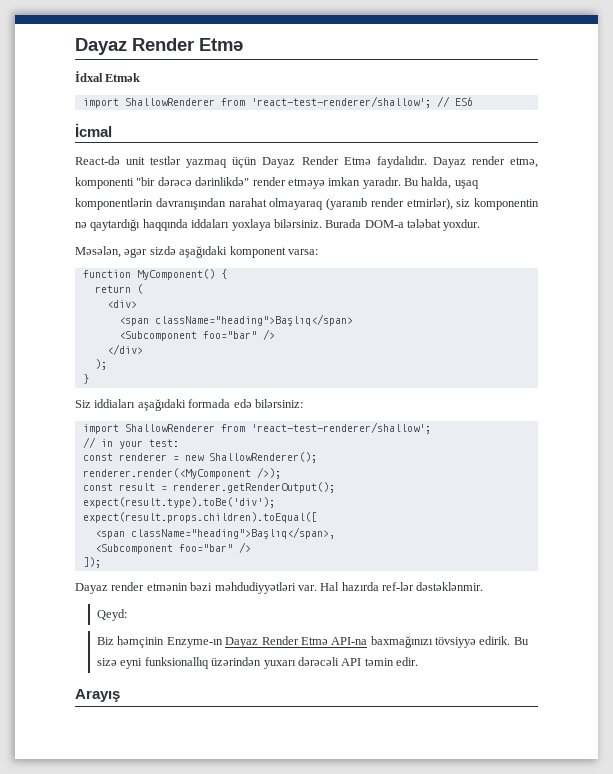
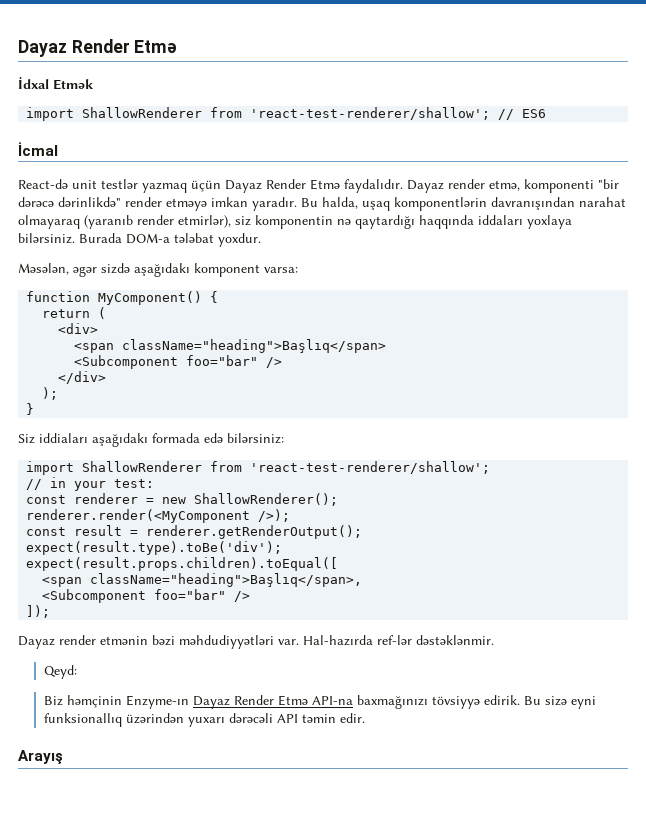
- Məsələn, əgər sizdə aşağıdaki komponent varsa:
+ Məsələn, əgər sizdə aşağıdakı komponent varsa:
- Siz iddiaları aşağıdaki formada edə bilərsiniz:
+ Siz iddiaları aşağıdakı formada edə bilərsiniz:
- Hal hazırda ref-lər dəstəklənmir.
+ Hal-hazırda ref-lər dəstəklənmir.

